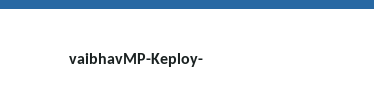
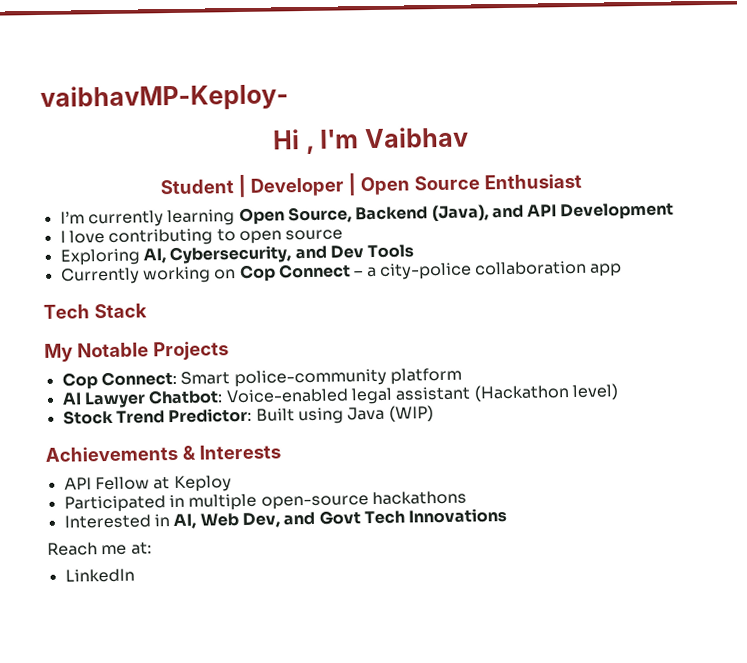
+ Hi , I'm Vaibhav
+ Student | Developer | Open Source Enthusiast
+ I’m currently learning Open Source, Backend (Java), and API Development
+ I love contributing to open source
+ Exploring AI, Cybersecurity, and Dev Tools
+ Currently working on Cop Connect – a city-police collaboration app
+ Tech Stack
+ My Notable Projects
+ Cop Connect: Smart police-community platform
+ AI Lawyer Chatbot: Voice-enabled legal assistant (Hackathon level)
+ Stock Trend Predictor: Built using Java (WIP)
+ Achievements & Interests
+ API Fellow at Keploy
+ Participated in multiple open-source hackathons
+ Interested in AI, Web Dev, and Govt Tech Innovations
+ Reach me at:
+ LinkedIn

